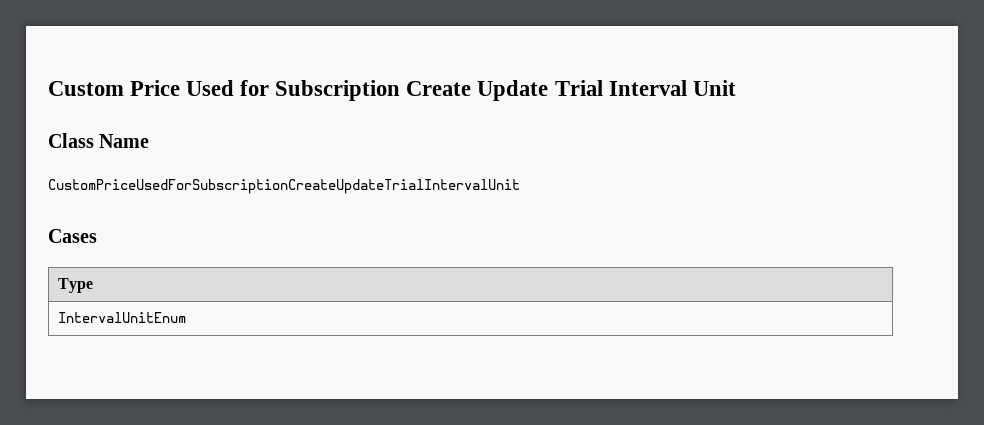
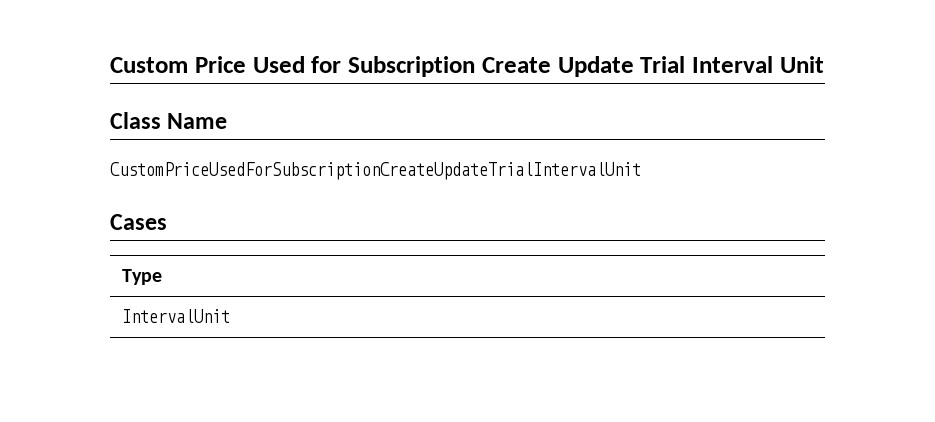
- IntervalUnitEnum
+ IntervalUnit

